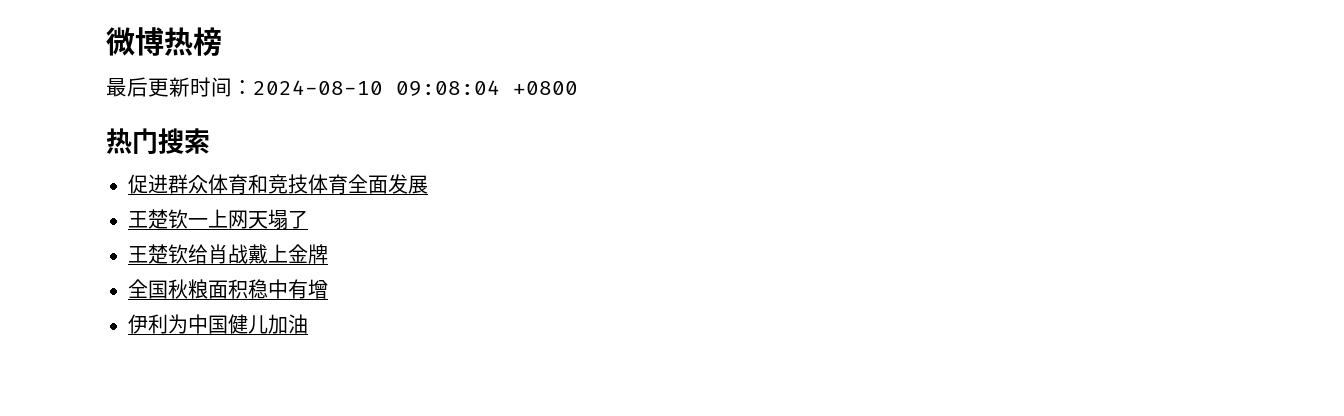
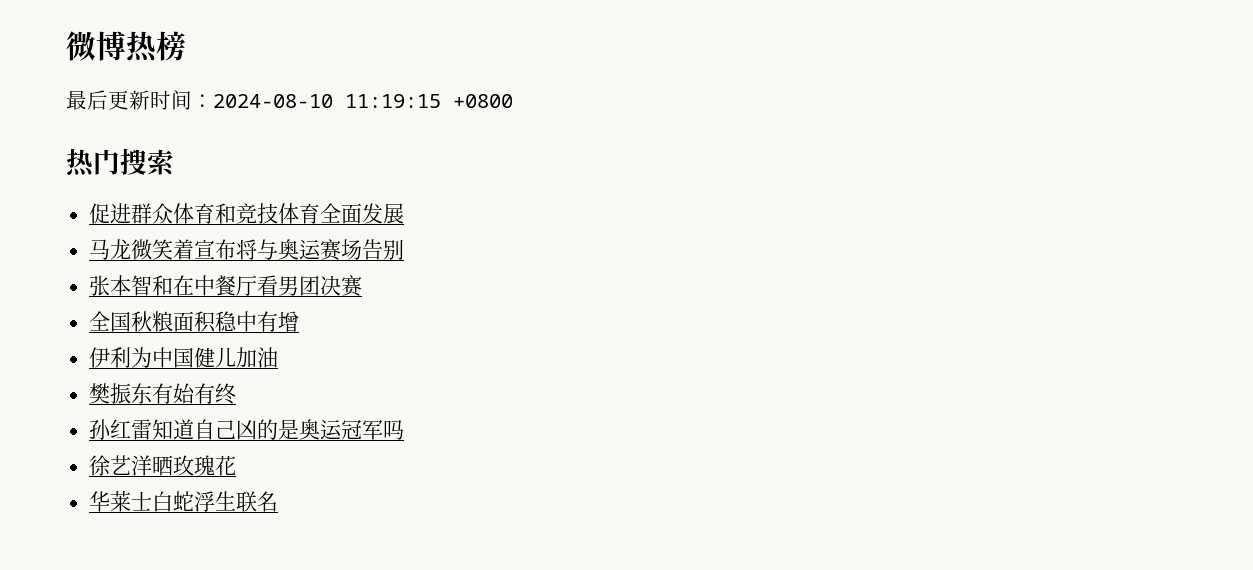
- 最后更新时间：2024-08-10 09:08:04 +0800
+ 最后更新时间：2024-08-10 11:19:15 +0800
- 王楚钦一上网天塌了
- 王楚钦给肖战戴上金牌
+ 马龙微笑着宣布将与奥运赛场告别
+ 张本智和在中餐厅看男团决赛
+ 樊振东有始有终
+ 孙红雷知道自己凶的是奥运冠军吗
+ 徐艺洋晒玫瑰花
+ 华莱士白蛇浮生联名

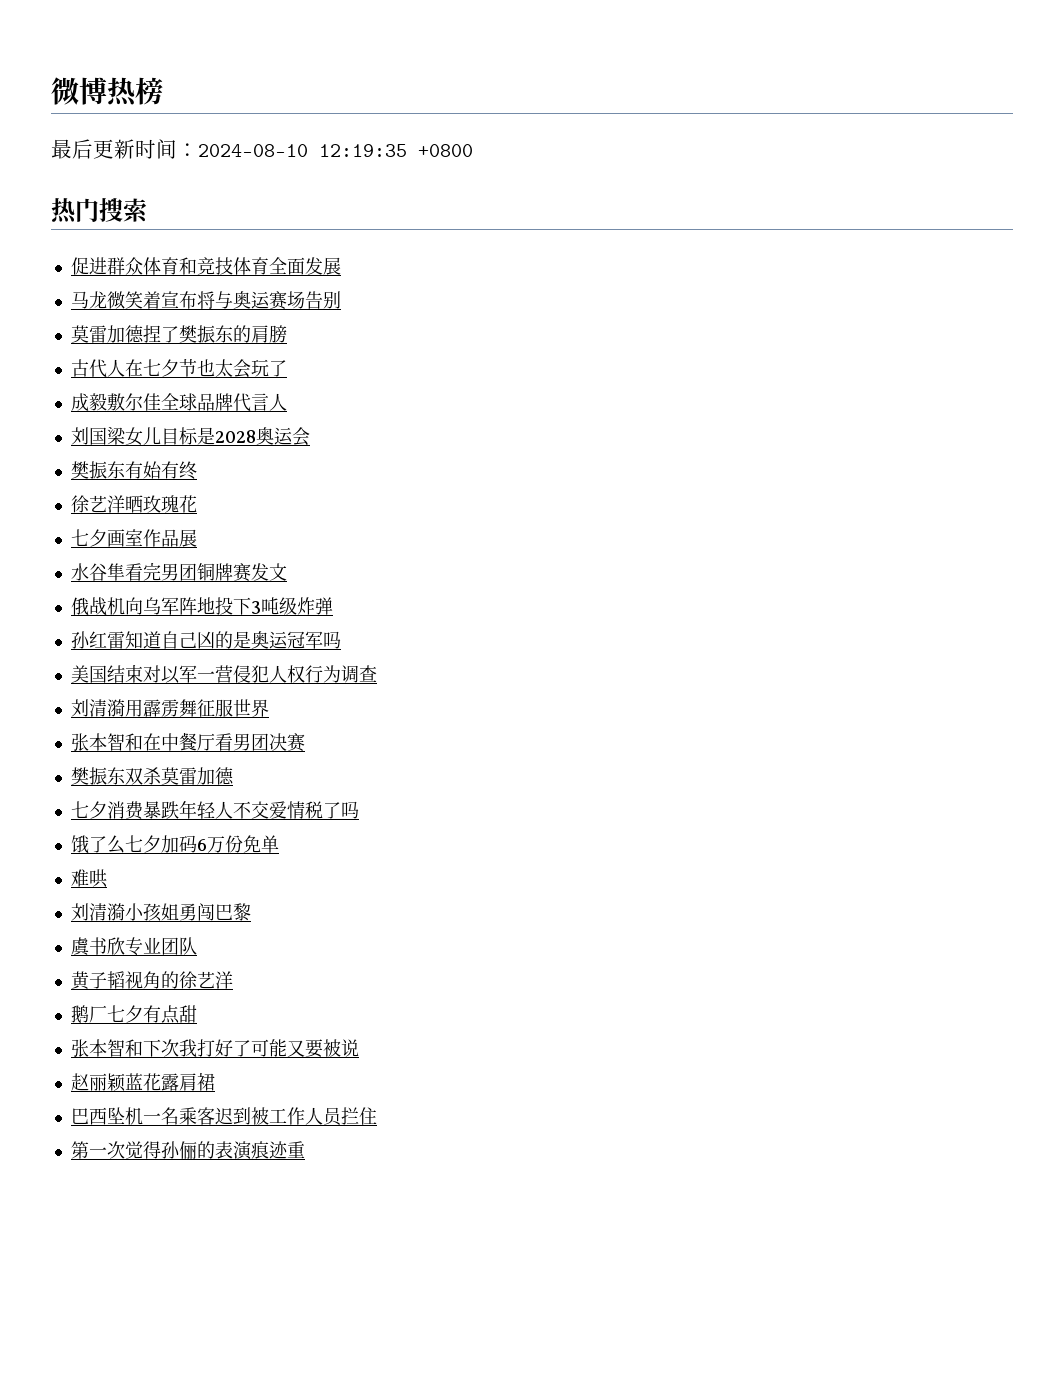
- 最后更新时间：2024-08-10 11:19:15 +0800
+ 最后更新时间：2024-08-10 12:19:35 +0800
- 张本智和在中餐厅看男团决赛
- 全国秋粮面积稳中有增
- 伊利为中国健儿加油
+ 莫雷加德捏了樊振东的肩膀
+ 古代人在七夕节也太会玩了
+ 成毅敷尔佳全球品牌代言人
+ 刘国梁女儿目标是2028奥运会
  樊振东有始有终
+ 徐艺洋晒玫瑰花
+ 七夕画室作品展
+ 水谷隼看完男团铜牌赛发文
+ 俄战机向乌军阵地投下3吨级炸弹
- 徐艺洋晒玫瑰花
- 华莱士白蛇浮生联名
+ 美国结束对以军一营侵犯人权行为调查
+ 刘清漪用霹雳舞征服世界
+ 张本智和在中餐厅看男团决赛
+ 樊振东双杀莫雷加德
+ 七夕消费暴跌年轻人不交爱情税了吗
+ 饿了么七夕加码6万份免单
+ 难哄
+ 刘清漪小孩姐勇闯巴黎
+ 虞书欣专业团队
+ 黄子韬视角的徐艺洋
+ 鹅厂七夕有点甜
+ 张本智和下次我打好了可能又要被说
+ 赵丽颖蓝花露肩裙
+ 巴西坠机一名乘客迟到被工作人员拦住
+ 第一次觉得孙俪的表演痕迹重

